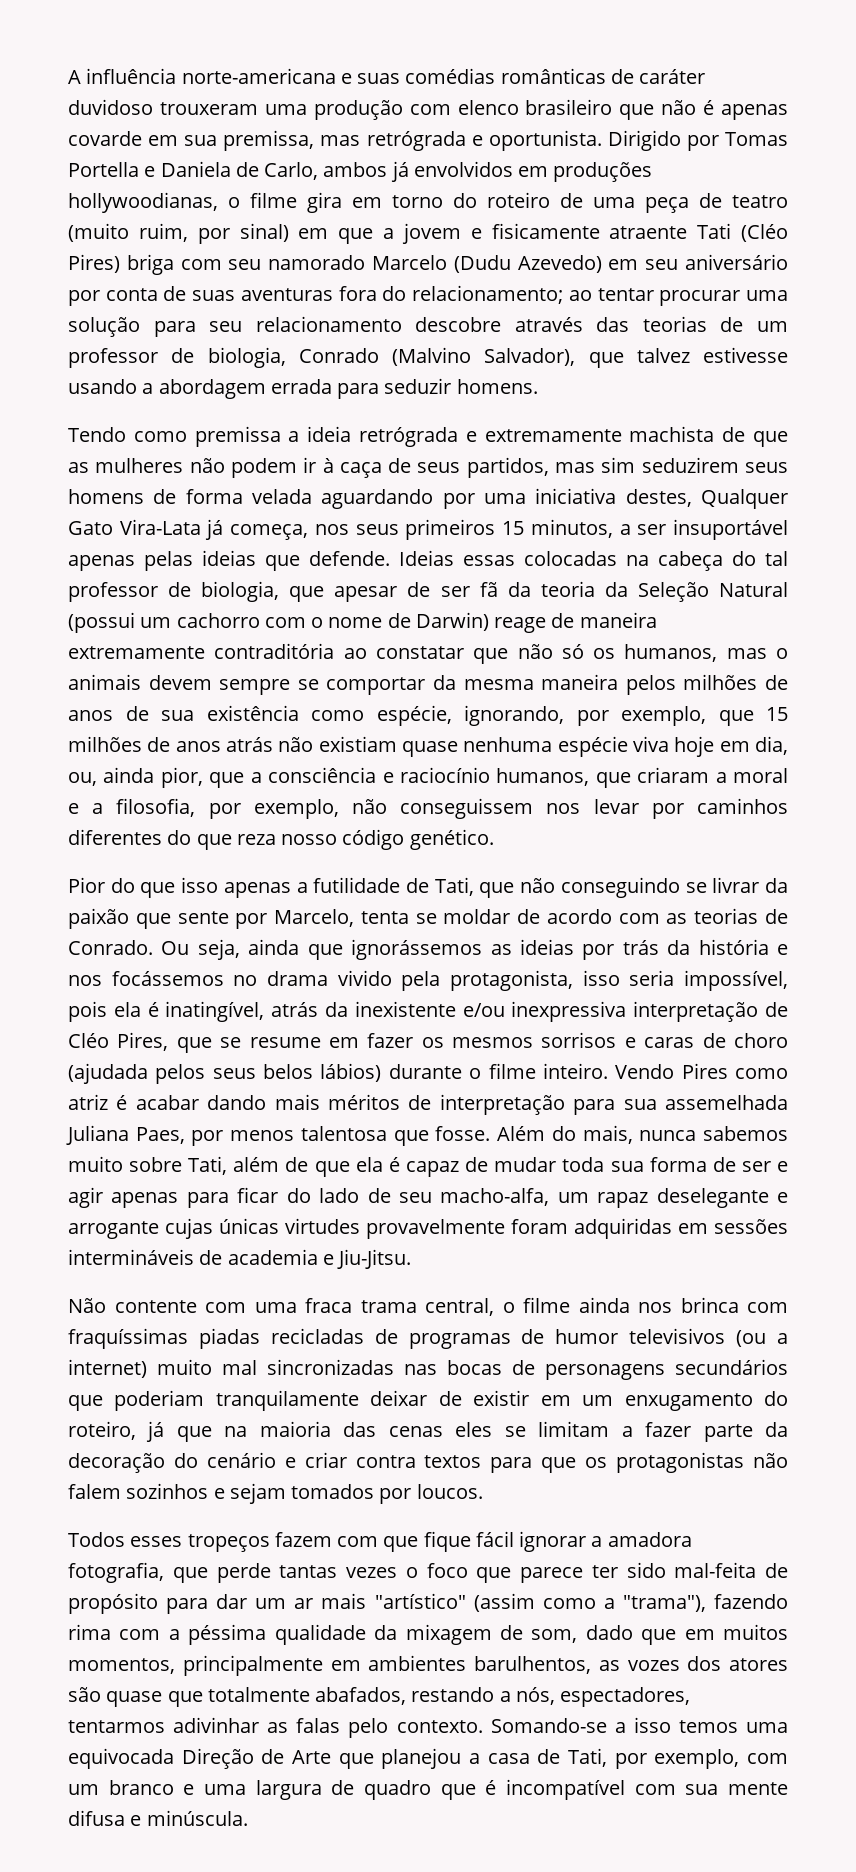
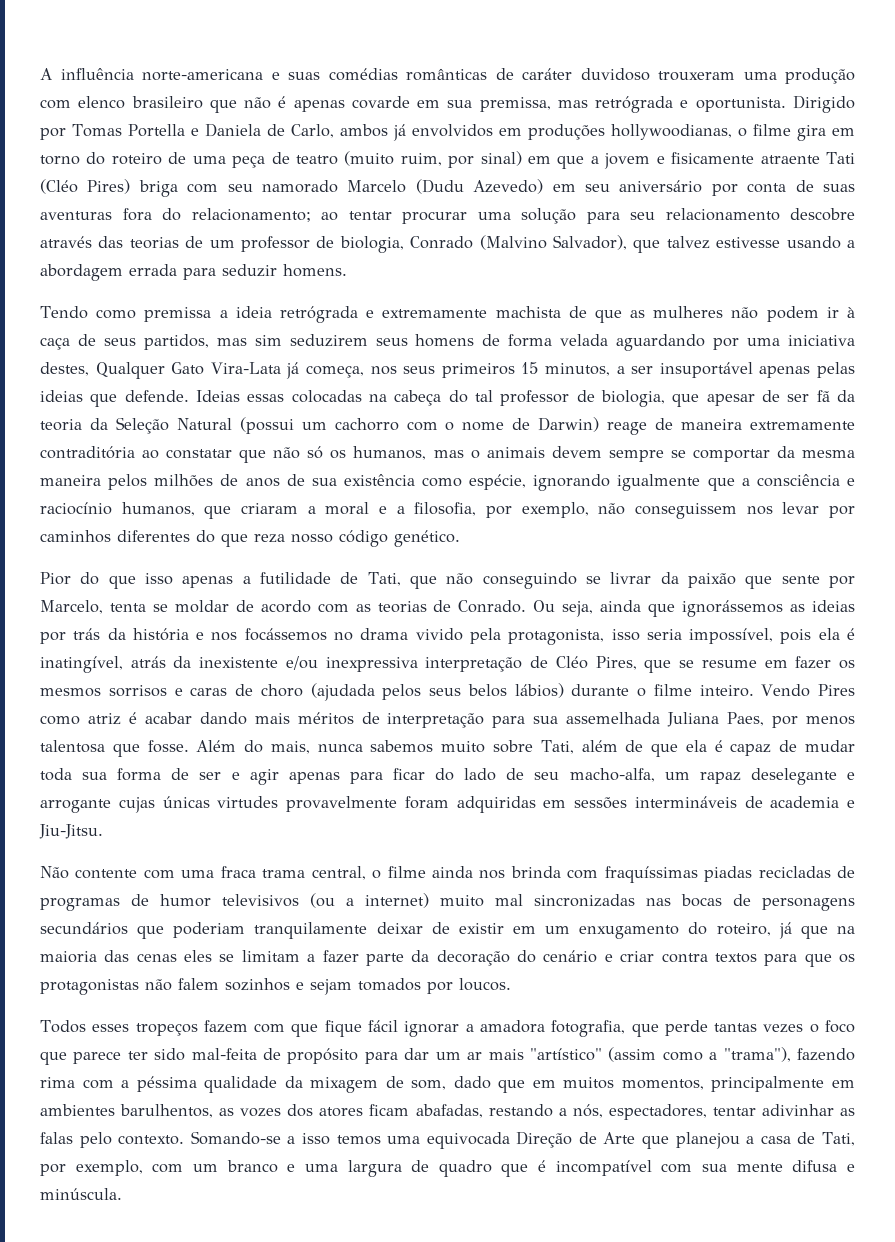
- Ideias essas colocadas na cabeça do tal professor de biologia, que apesar de ser fã da teoria da Seleção Natural (possui um cachorro com o nome de Darwin) reage de maneira extremamente contraditória ao constatar que não só os humanos, mas o animais devem sempre se comportar da mesma maneira pelos milhões de anos de sua existência como espécie, ignorando, por exemplo, que 15 milhões de anos atrás não existiam quase nenhuma espécie viva hoje em dia, ou, ainda pior, que a consciência e raciocínio humanos, que criaram a moral e a filosofia, por exemplo, não conseguissem nos levar por caminhos diferentes do que reza nosso código genético.
+ Ideias essas colocadas na cabeça do tal professor de biologia, que apesar de ser fã da teoria da Seleção Natural (possui um cachorro com o nome de Darwin) reage de maneira extremamente contraditória ao constatar que não só os humanos, mas o animais devem sempre se comportar da mesma maneira pelos milhões de anos de sua existência como espécie, ignorando igualmente que a consciência e raciocínio humanos, que criaram a moral e a filosofia, por exemplo, não conseguissem nos levar por caminhos diferentes do que reza nosso código genético.
- Não contente com uma fraca trama central, o filme ainda nos brinca com fraquíssimas piadas recicladas de programas de humor televisivos (ou a internet) muito mal sincronizadas nas bocas de personagens secundários que poderiam tranquilamente deixar de existir em um enxugamento do roteiro, já que na maioria das cenas eles se limitam a fazer parte da decoração do cenário e criar contra textos para que os protagonistas não falem sozinhos e sejam tomados por loucos.
+ Não contente com uma fraca trama central, o filme ainda nos brinda com fraquíssimas piadas recicladas de programas de humor televisivos (ou a internet) muito mal sincronizadas nas bocas de personagens secundários que poderiam tranquilamente deixar de existir em um enxugamento do roteiro, já que na maioria das cenas eles se limitam a fazer parte da decoração do cenário e criar contra textos para que os protagonistas não falem sozinhos e sejam tomados por loucos.
- Todos esses tropeços fazem com que fique fácil ignorar a amadora fotografia, que perde tantas vezes o foco que parece ter sido mal-feita de propósito para dar um ar mais "artístico" (assim como a "trama"), fazendo rima com a péssima qualidade da mixagem de som, dado que em muitos momentos, principalmente em ambientes barulhentos, as vozes dos atores são quase que totalmente abafados, restando a nós, espectadores, tentarmos adivinhar as falas pelo contexto.
+ Todos esses tropeços fazem com que fique fácil ignorar a amadora fotografia, que perde tantas vezes o foco que parece ter sido mal-feita de propósito para dar um ar mais "artístico" (assim como a "trama"), fazendo rima com a péssima qualidade da mixagem de som, dado que em muitos momentos, principalmente em ambientes barulhentos, as vozes dos atores ficam abafadas, restando a nós, espectadores, tentar adivinhar as falas pelo contexto.

